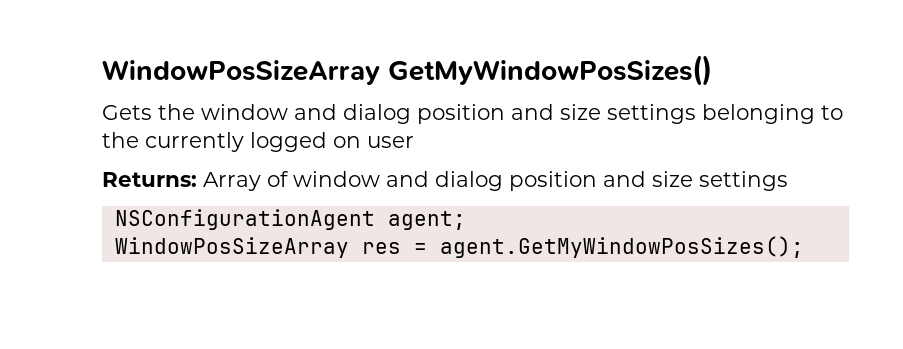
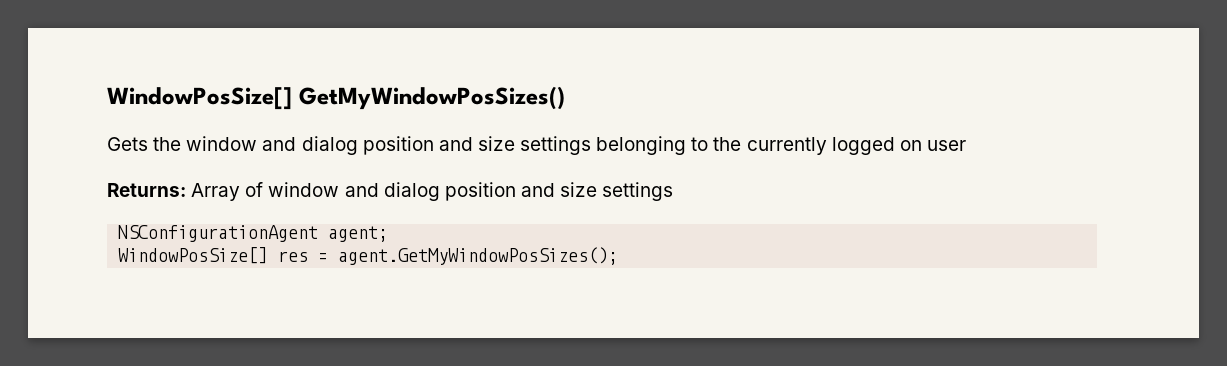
- WindowPosSizeArray GetMyWindowPosSizes()
+ WindowPosSize[] GetMyWindowPosSizes()
- WindowPosSizeArray res = agent.GetMyWindowPosSizes();
+ WindowPosSize[] res = agent.GetMyWindowPosSizes();

